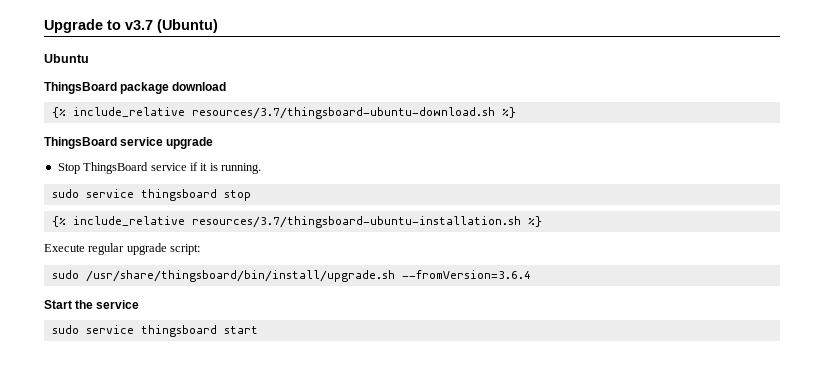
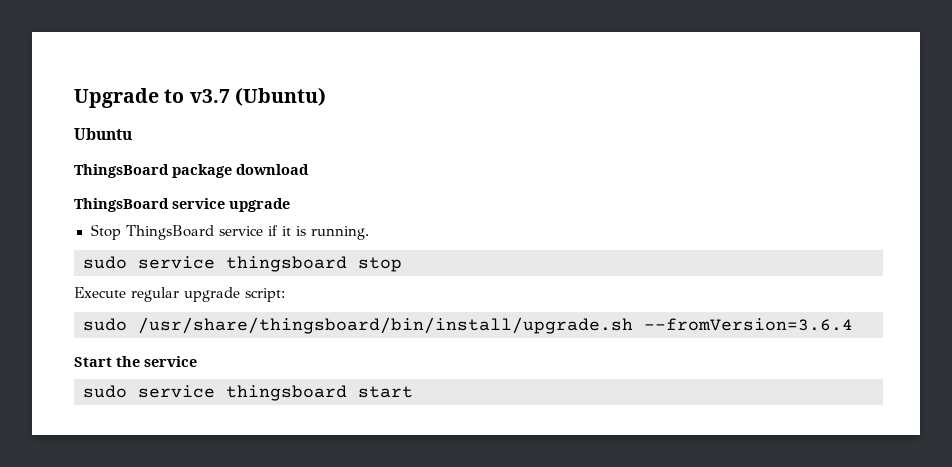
- {% include_relative resources/3.7/thingsboard-ubuntu-download.sh %}
- {% include_relative resources/3.7/thingsboard-ubuntu-installation.sh %}

